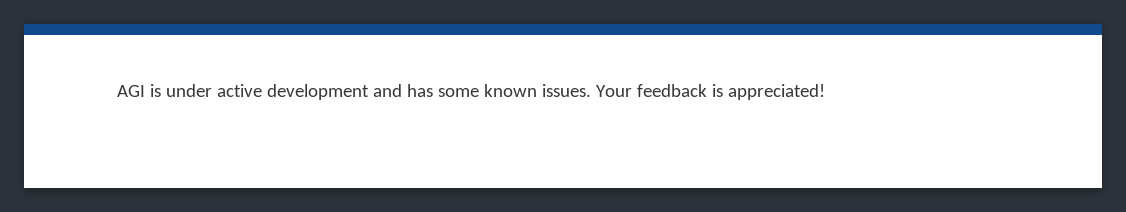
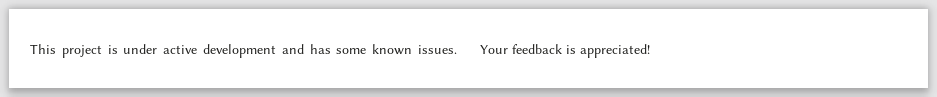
- AGI is under active development and has some known issues.
+ This project is under active development and has some known issues.

